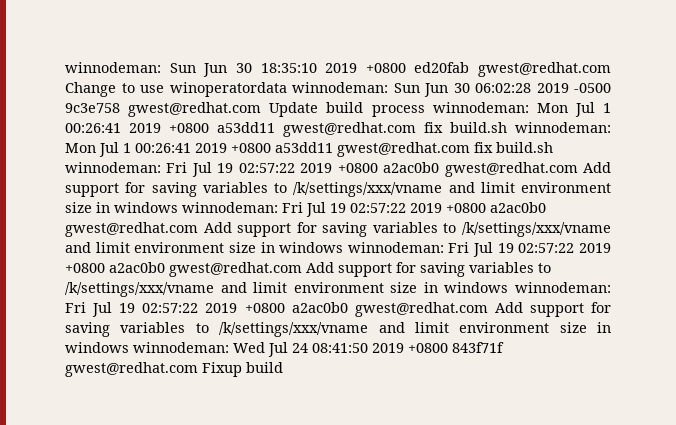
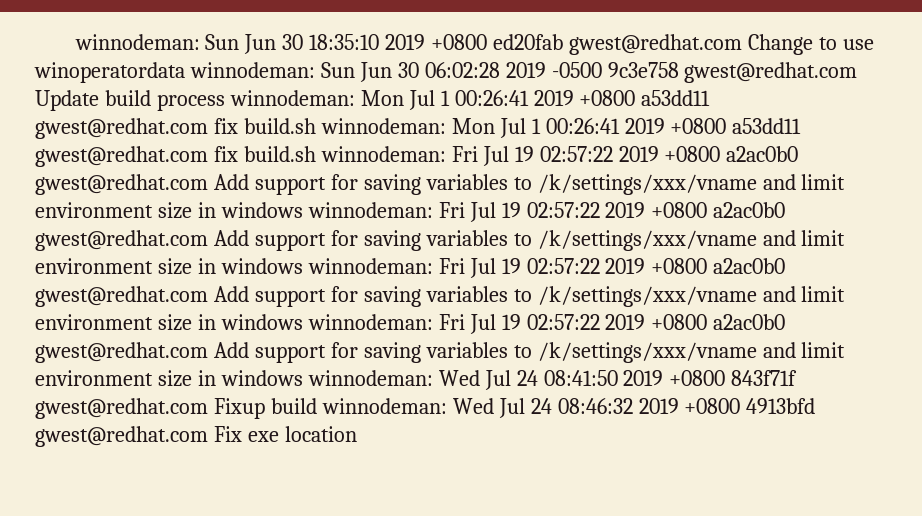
- Wed Jul 24 08:41:50 2019 +0800 843f71f gwest@redhat.com Fixup build
+ Wed Jul 24 08:41:50 2019 +0800 843f71f gwest@redhat.com Fixup build winnodeman: Wed Jul 24 08:46:32 2019 +0800 4913bfd gwest@redhat.com Fix exe location

